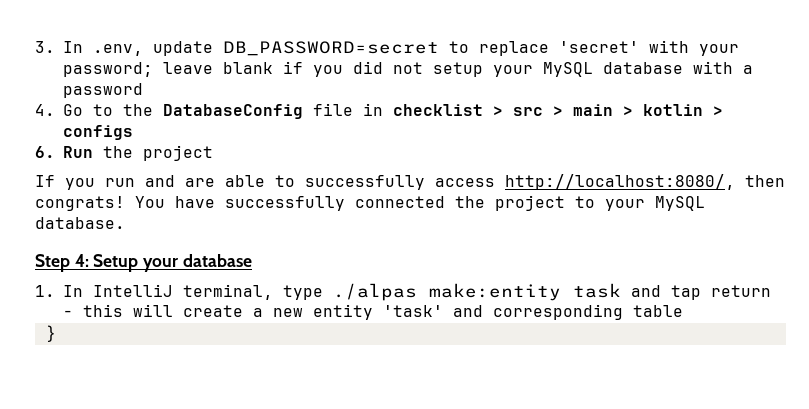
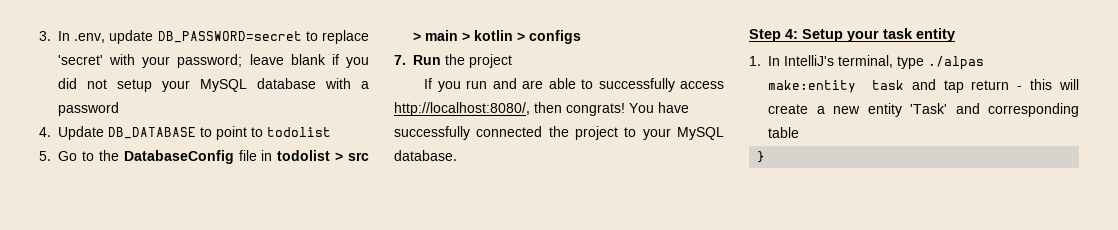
- 4. Go to the DatabaseConfig file in checklist > src > main > kotlin > configs
+ 4. Update DB_DATABASE to point to todolist
+ 5. Go to the DatabaseConfig file in todolist > src > main > kotlin > configs
- 6. Run the project
+ 7. Run the project
- Step 4: Setup your database
+ Step 4: Setup your task entity
- 1. In IntelliJ terminal, type ./alpas make:entity task and tap return - this will create a new entity 'task' and corresponding table
+ 1. In IntelliJ's terminal, type ./alpas make:entity task and tap return - this will create a new entity 'Task' and corresponding table

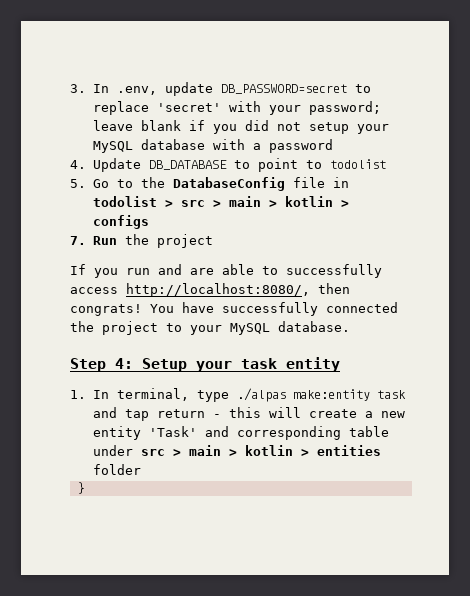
- 1. In IntelliJ's terminal, type ./alpas make:entity task and tap return - this will create a new entity 'Task' and corresponding table
+ 1. In terminal, type ./alpas make:entity task and tap return - this will create a new entity 'Task' and corresponding table under src > main > kotlin > entities folder

